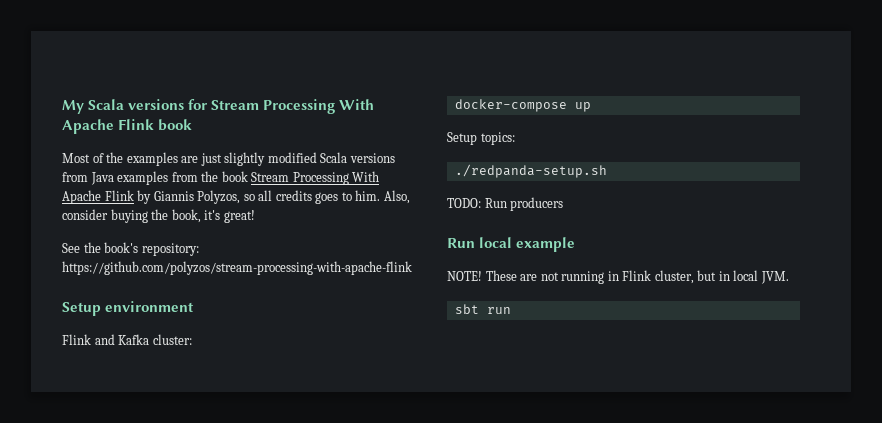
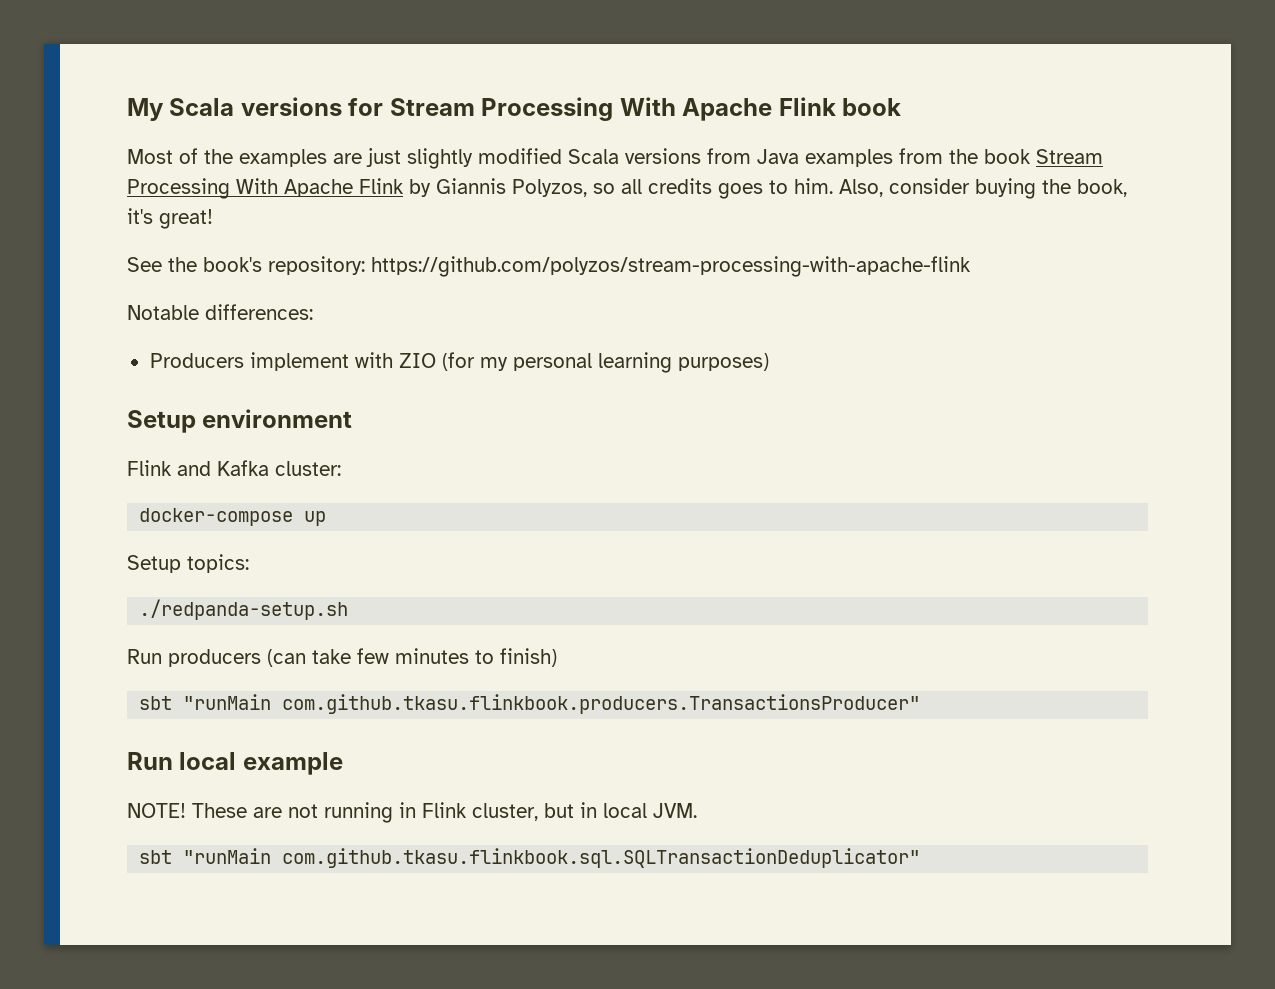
+ Notable differences:
+ Producers implement with ZIO (for my personal learning purposes)
- TODO: Run producers
+ Run producers (can take few minutes to finish)
+ sbt "runMain com.github.tkasu.flinkbook.producers.TransactionsProducer"
- sbt run
+ sbt "runMain com.github.tkasu.flinkbook.sql.SQLTransactionDeduplicator"

